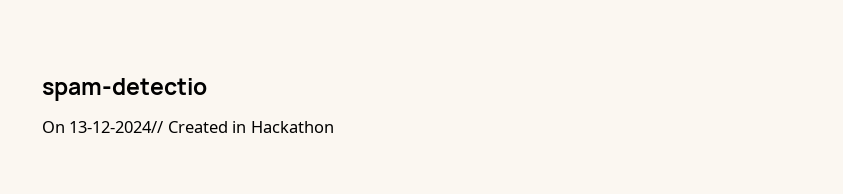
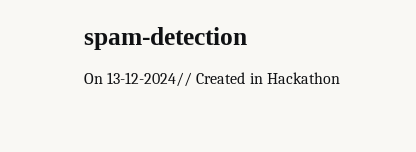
- spam-detectio
+ spam-detection

